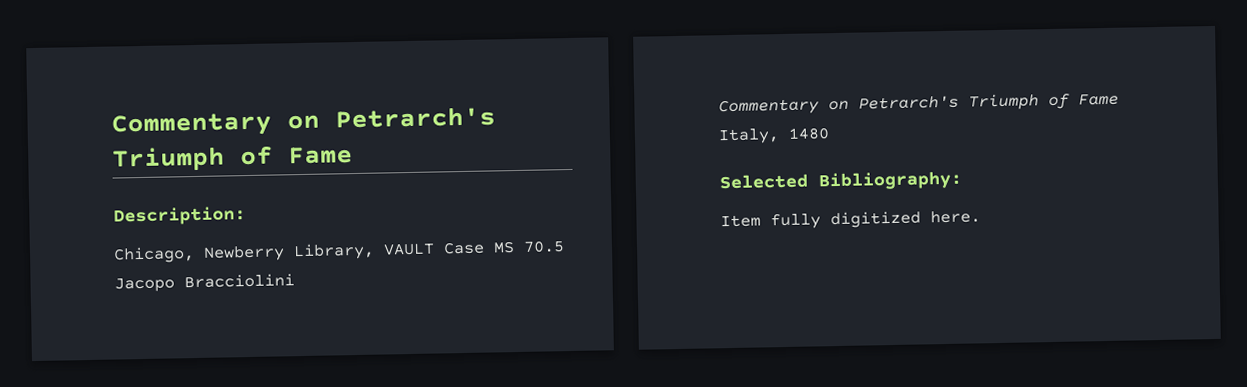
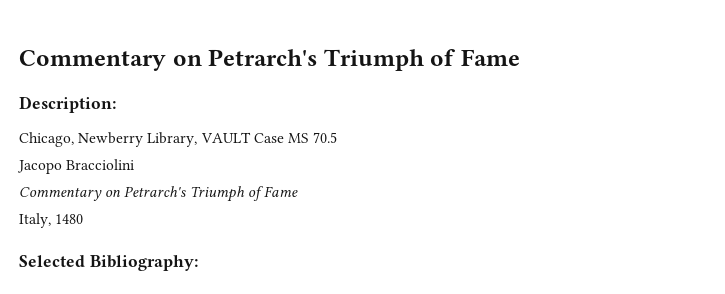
- Item fully digitized here.

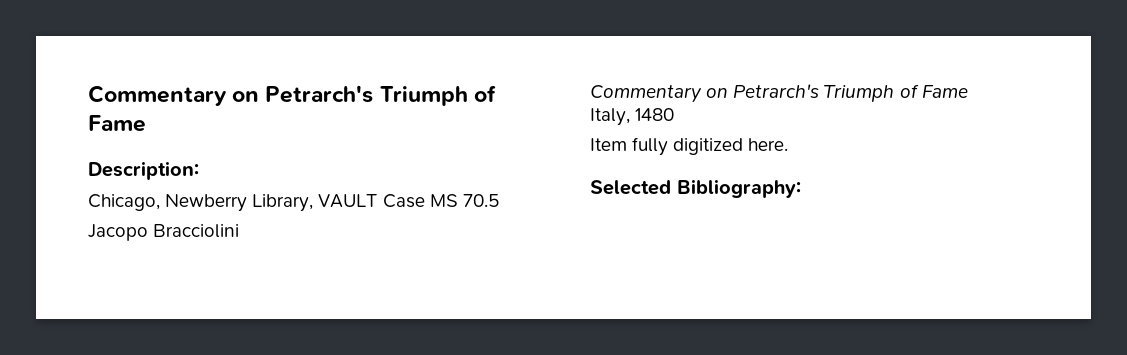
+ Item fully digitized here.

